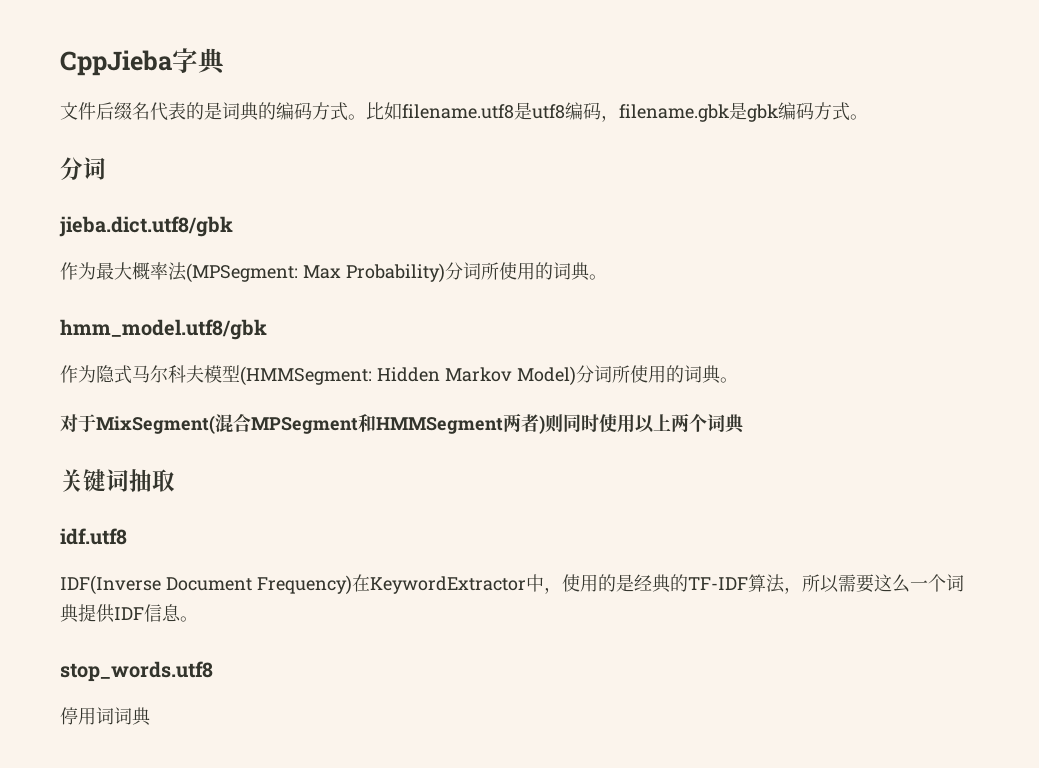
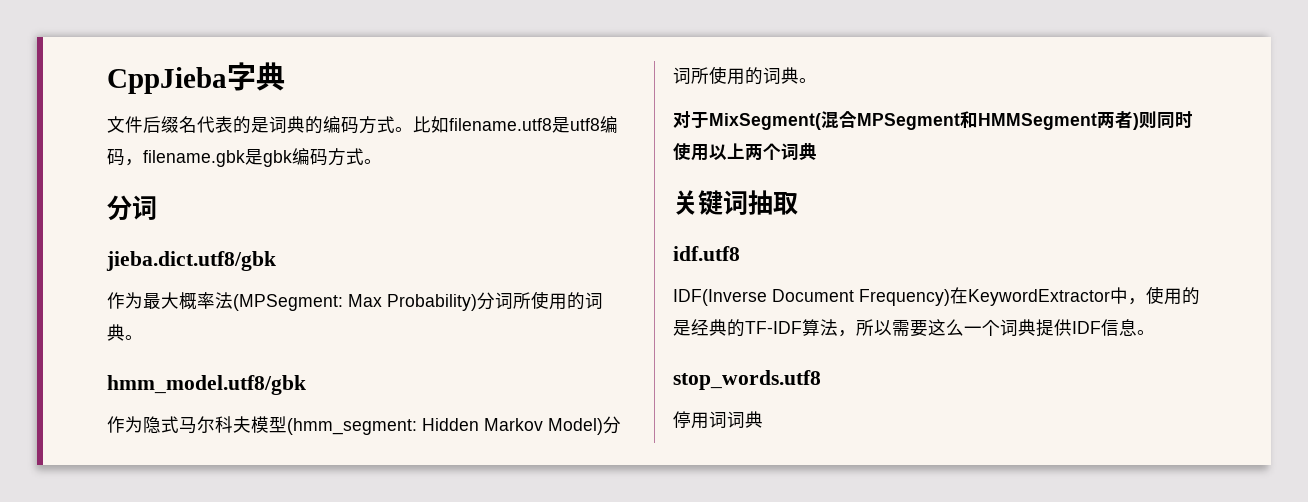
- 作为隐式马尔科夫模型(HMMSegment: Hidden Markov Model)分词所使用的词典。
+ 作为隐式马尔科夫模型(hmm_segment: Hidden Markov Model)分词所使用的词典。

